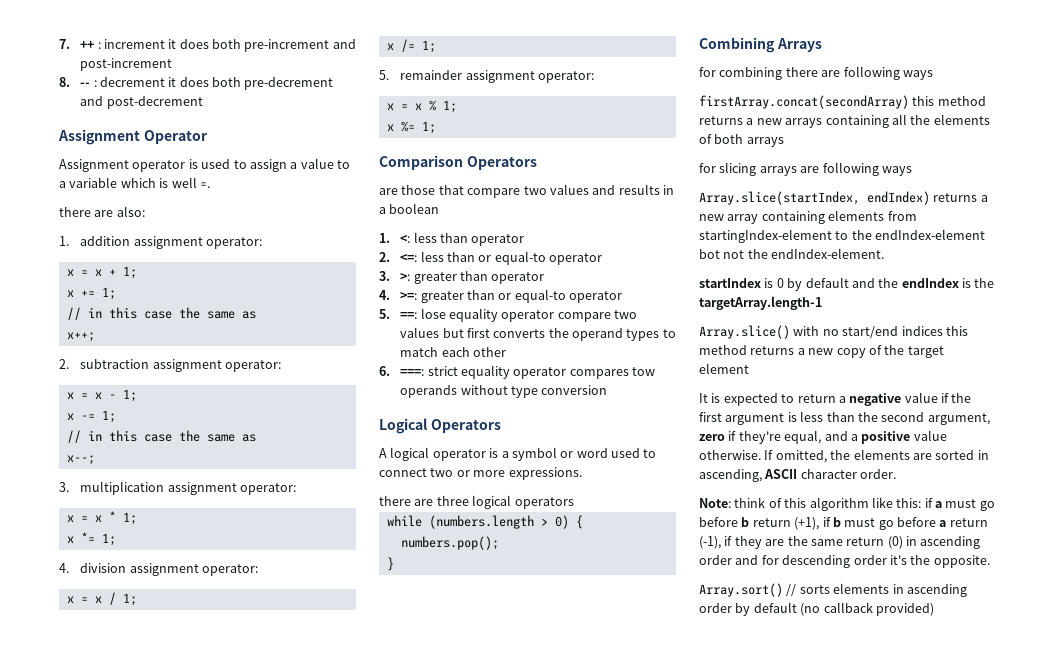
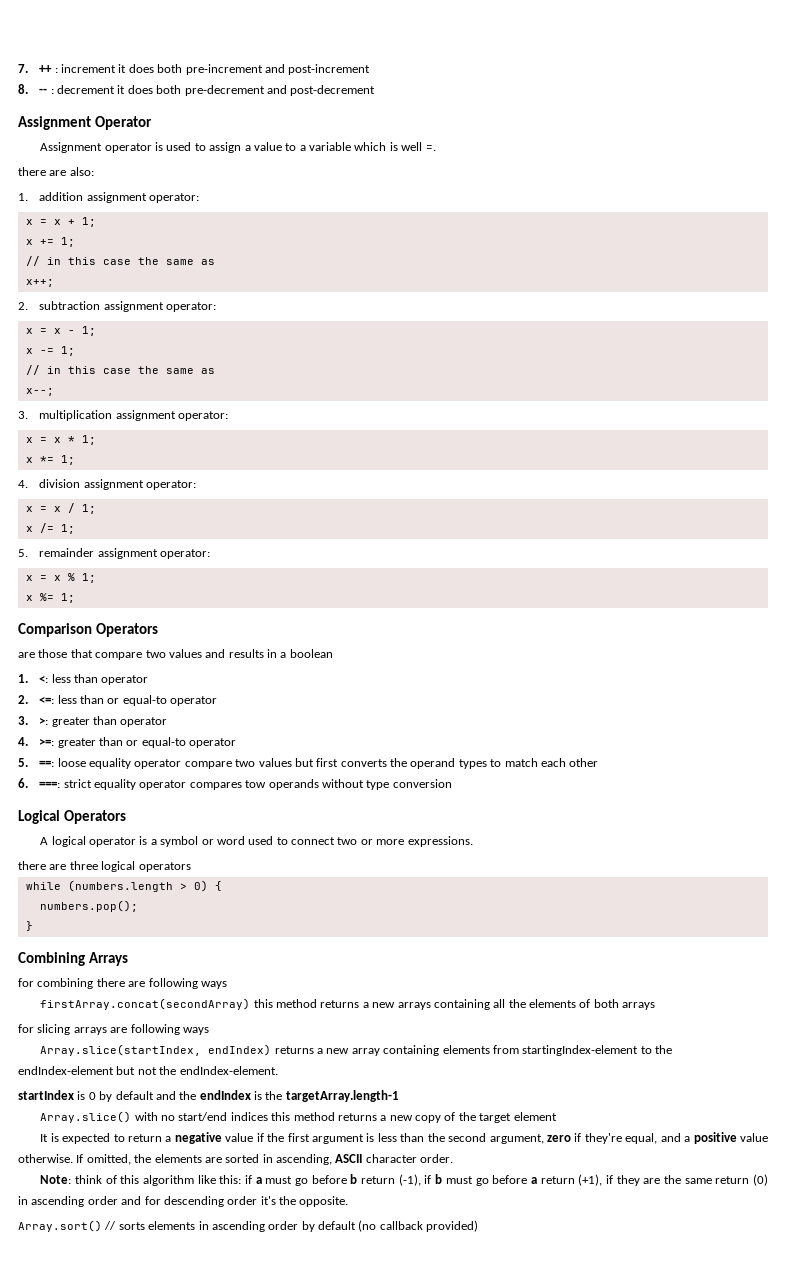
- 5. ==: lose equality operator compare two values but first converts the operand types to match each other
+ 5. ==: loose equality operator compare two values but first converts the operand types to match each other
- Array.slice(startIndex, endIndex) returns a new array containing elements from startingIndex-element to the endIndex-element bot not the endIndex-element.
+ Array.slice(startIndex, endIndex) returns a new array containing elements from startingIndex-element to the endIndex-element but not the endIndex-element.
- Note: think of this algorithm like this: if a must go before b return (+1), if b must go before a return (-1), if they are the same return (0) in ascending order and for descending order it's the opposite.
+ Note: think of this algorithm like this: if a must go before b return (-1), if b must go before a return (+1), if they are the same return (0) in ascending order and for descending order it's the opposite.

